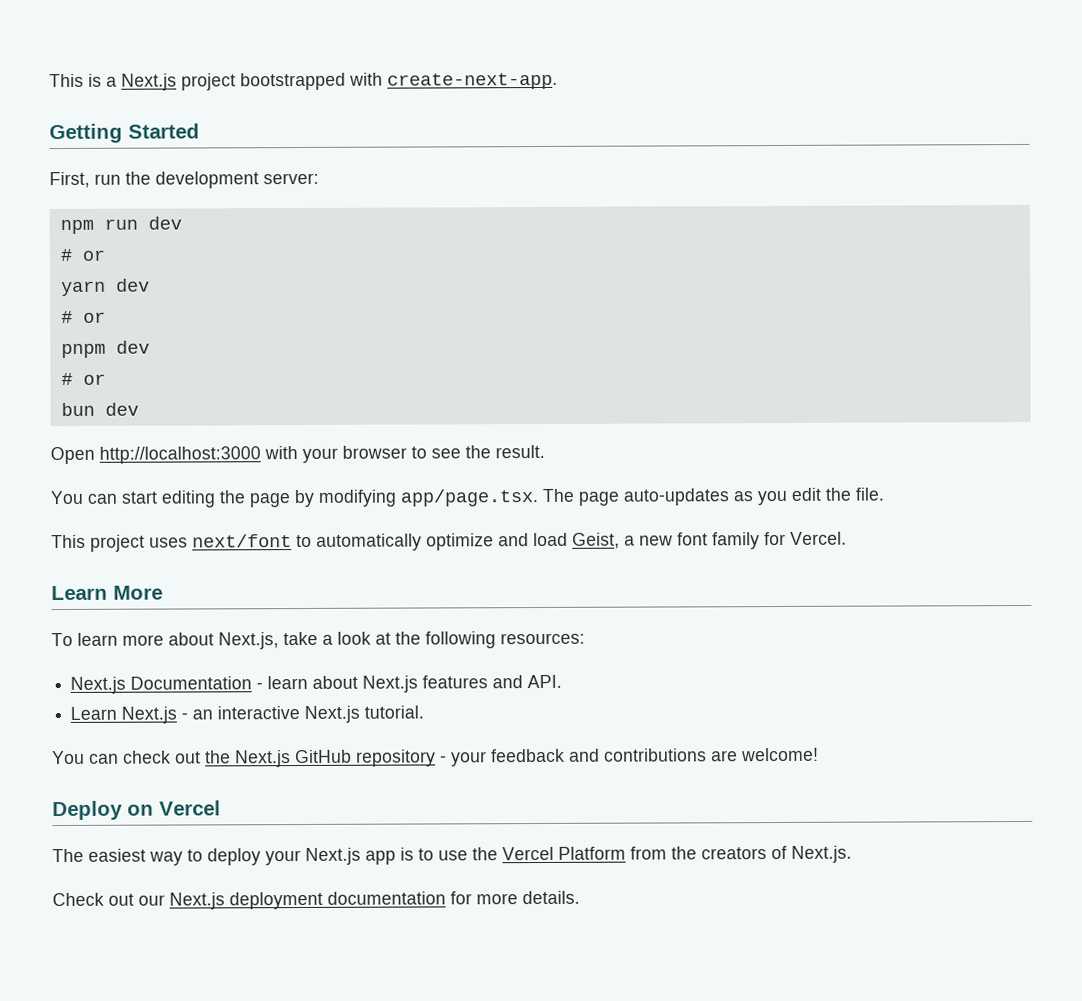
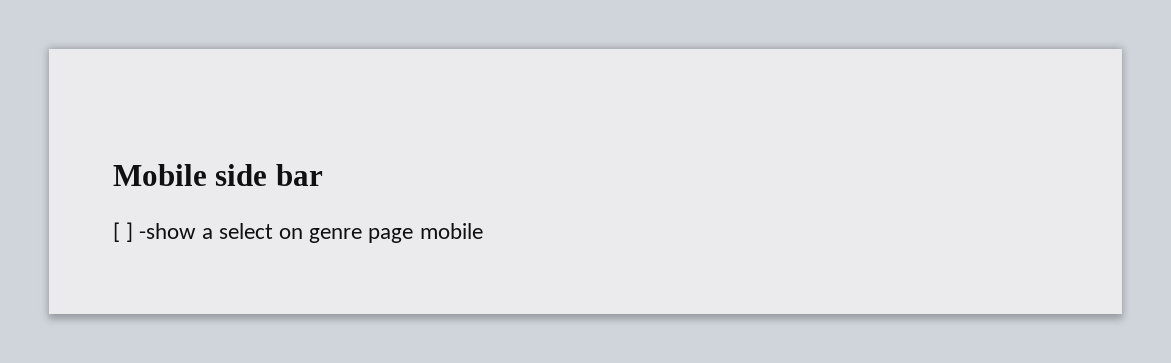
- This is a Next.js project bootstrapped with create-next-app.
- Getting Started
- First, run the development server:
- npm run dev
- # or
- yarn dev
- # or
- pnpm dev
- # or
- bun dev
- Open http://localhost:3000 with your browser to see the result.
- You can start editing the page by modifying app/page.tsx. The page auto-updates as you edit the file.
- This project uses next/font to automatically optimize and load Geist, a new font family for Vercel.
- Learn More
- To learn more about Next.js, take a look at the following resources:
- Next.js Documentation - learn about Next.js features and API.
- Learn Next.js - an interactive Next.js tutorial.
- You can check out the Next.js GitHub repository - your feedback and contributions are welcome!
- Deploy on Vercel
- The easiest way to deploy your Next.js app is to use the Vercel Platform from the creators of Next.js.
- Check out our Next.js deployment documentation for more details.
+ Mobile side bar
+ [ ] -show a select on genre page mobile

